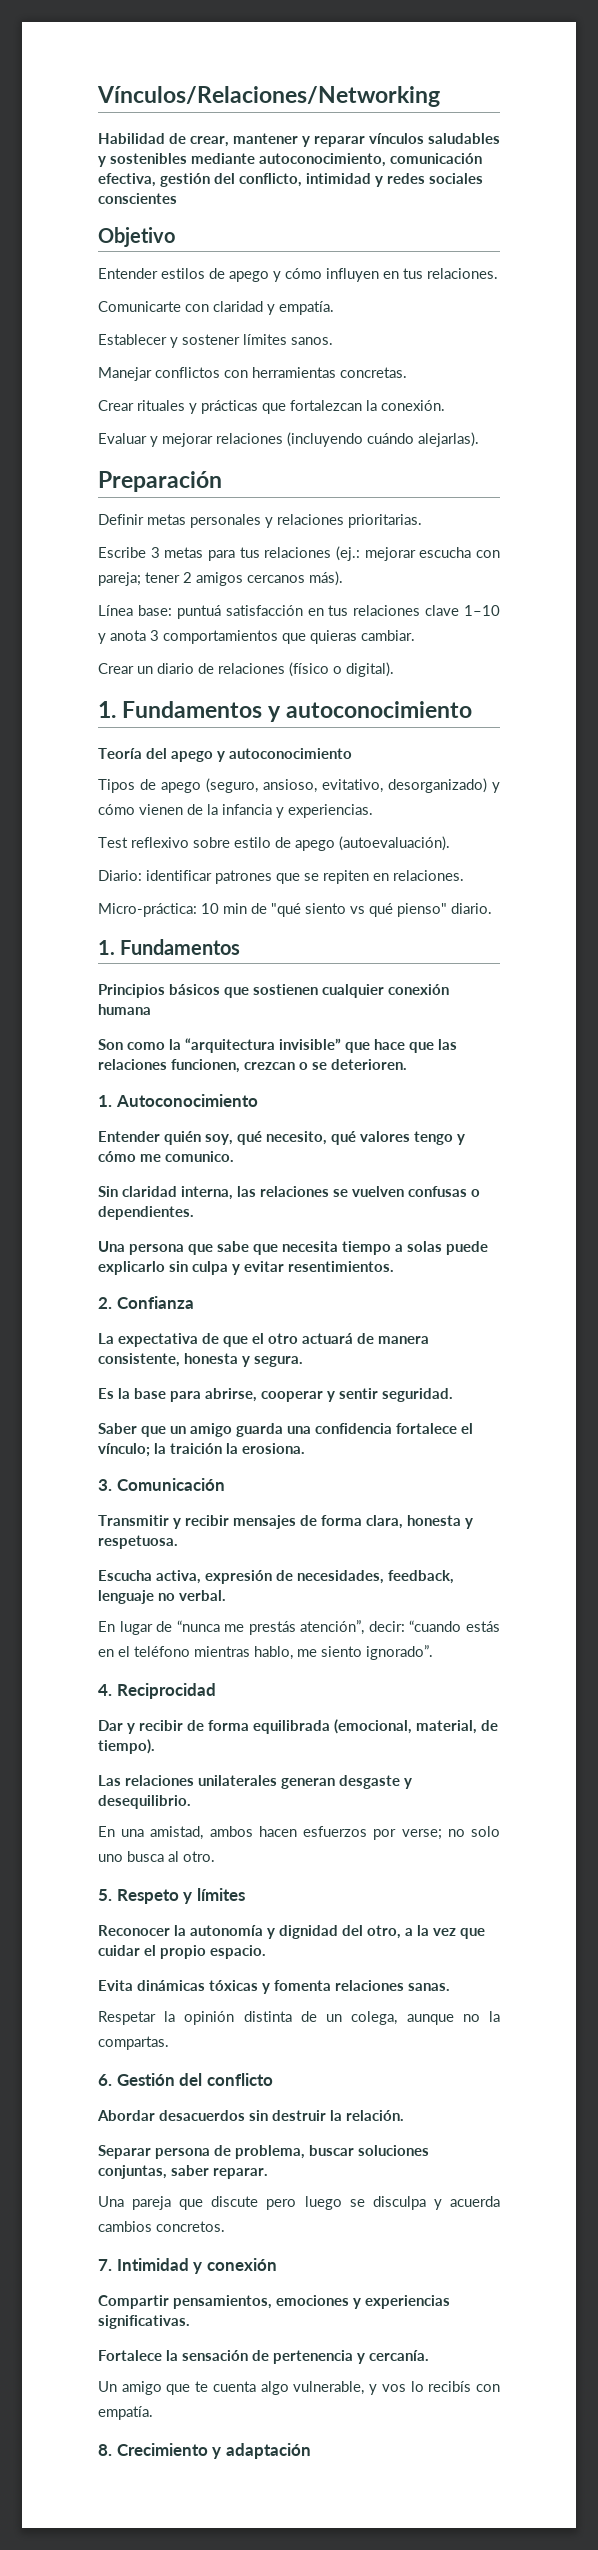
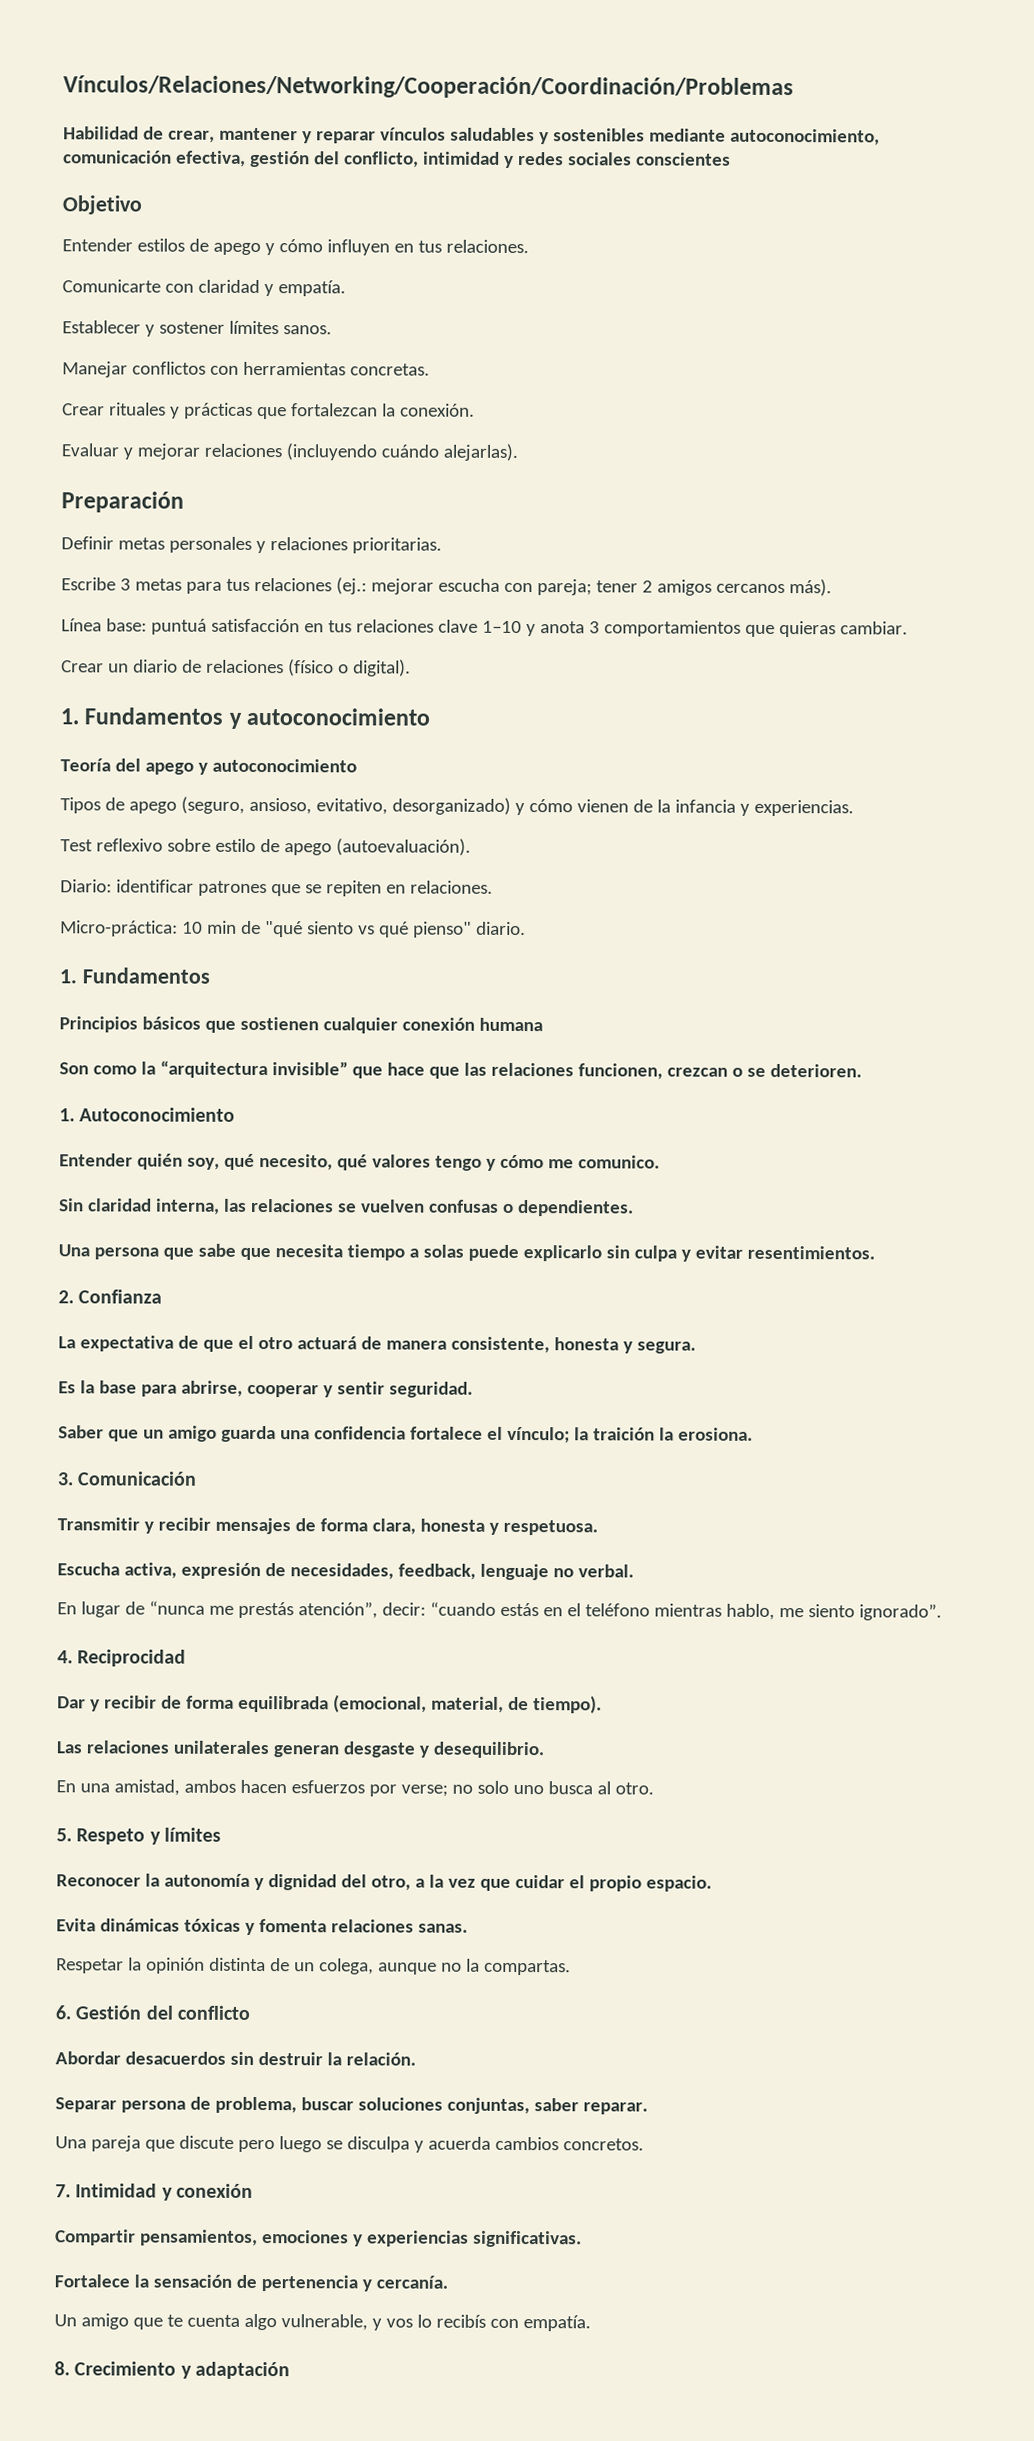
- Vínculos/Relaciones/Networking
+ Vínculos/Relaciones/Networking/Cooperación/Coordinación/Problemas

